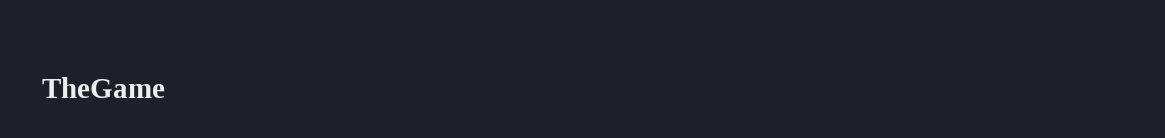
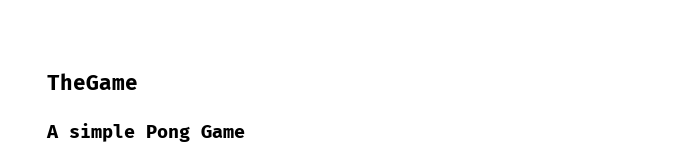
+ A simple Pong Game

